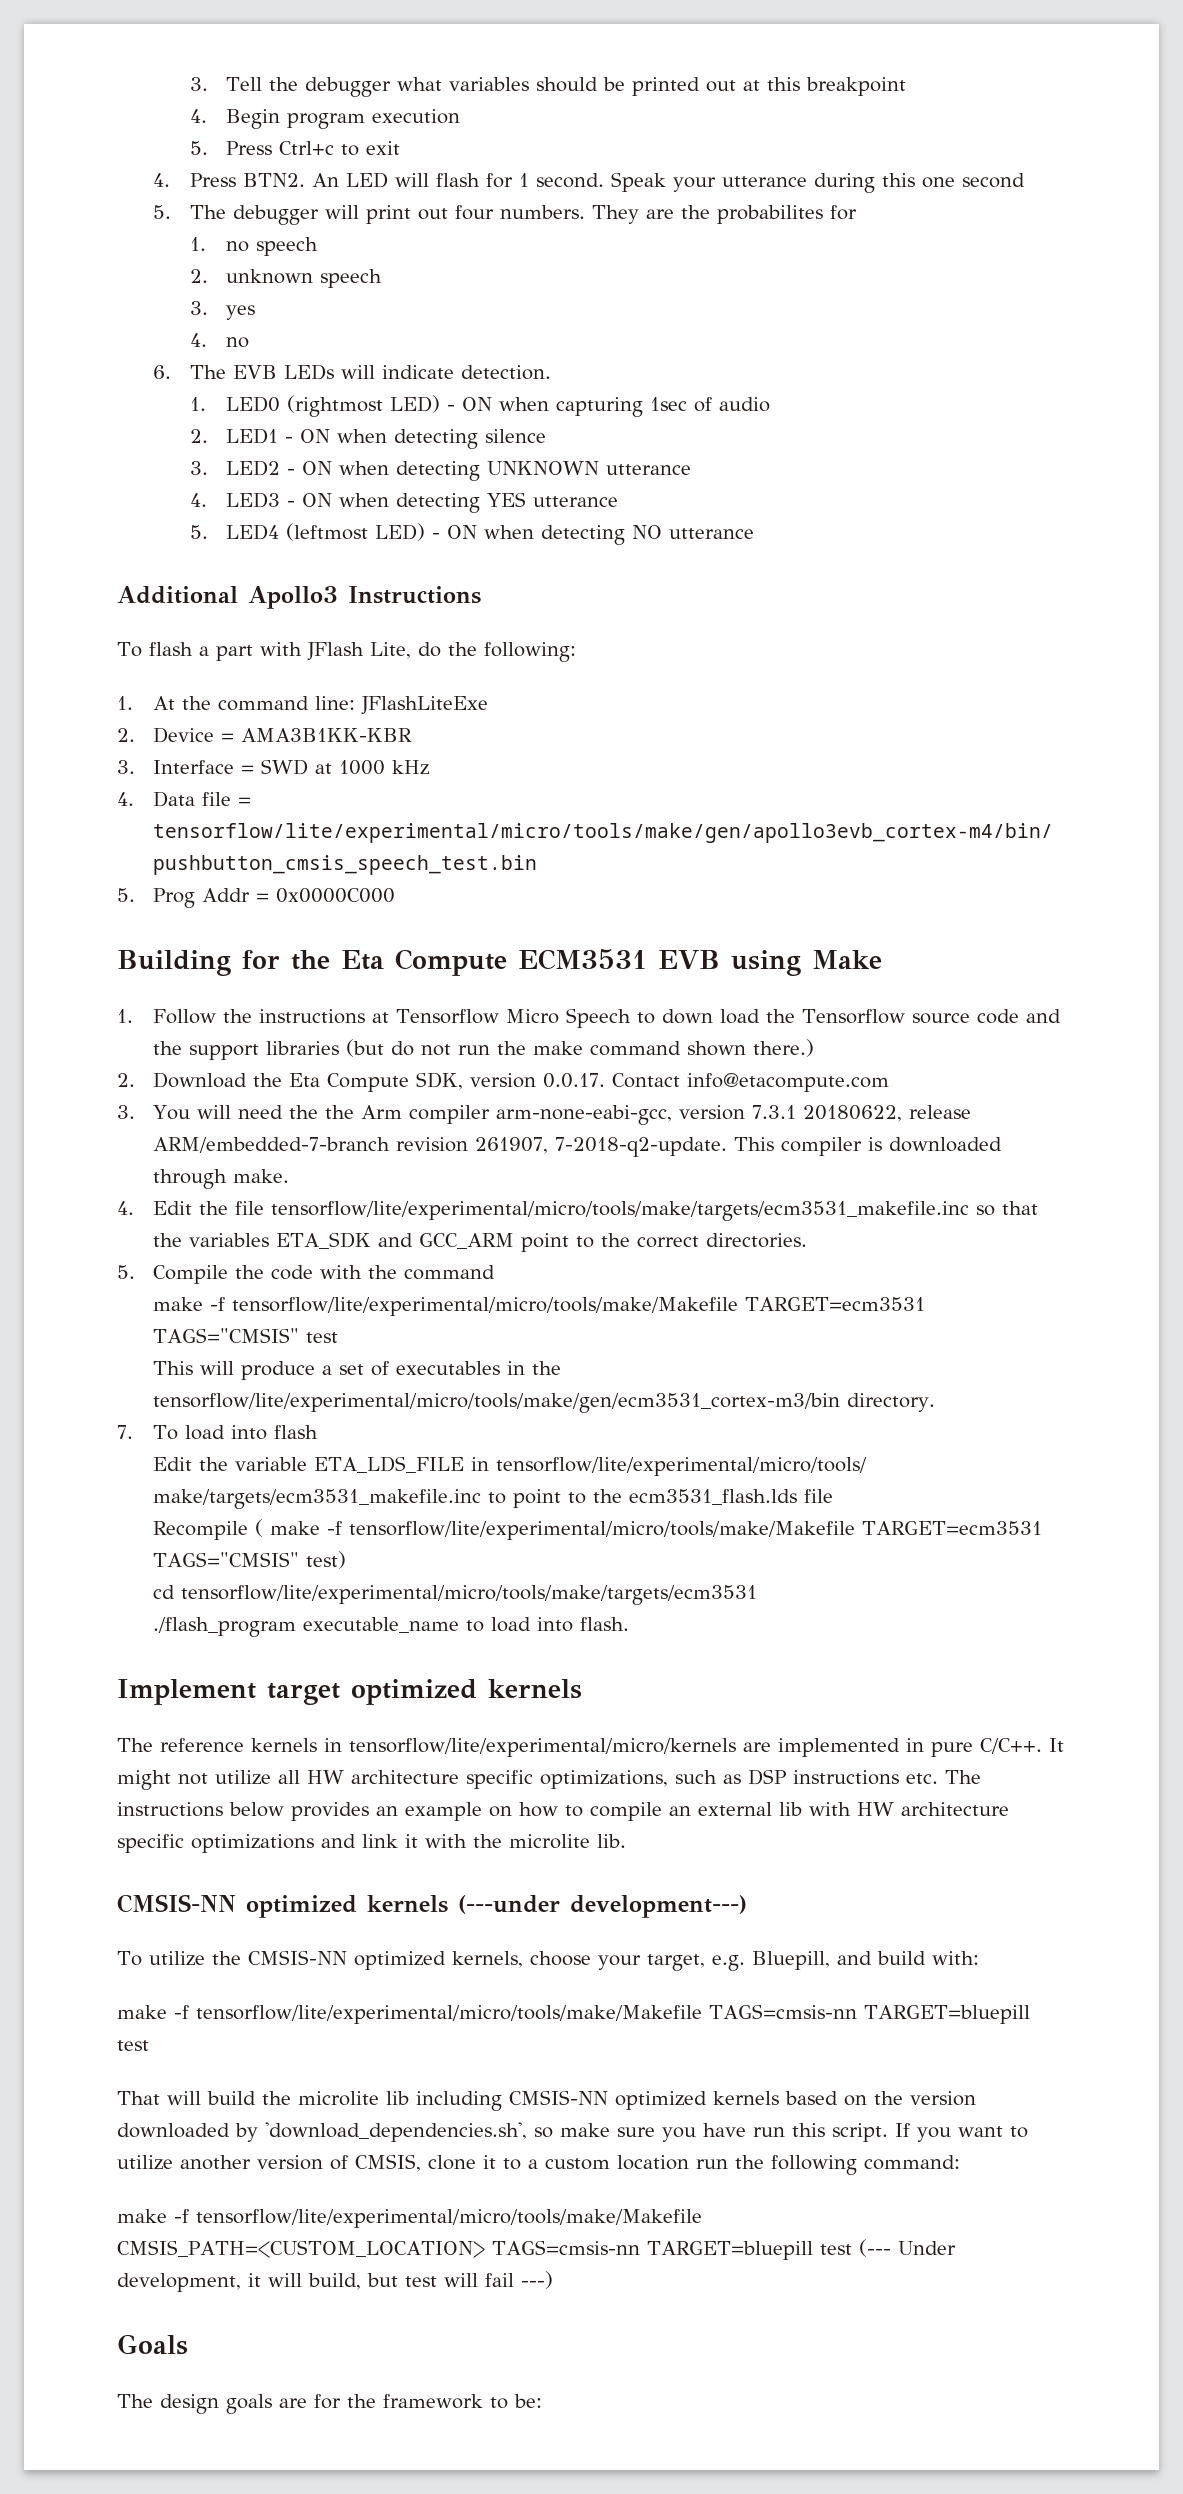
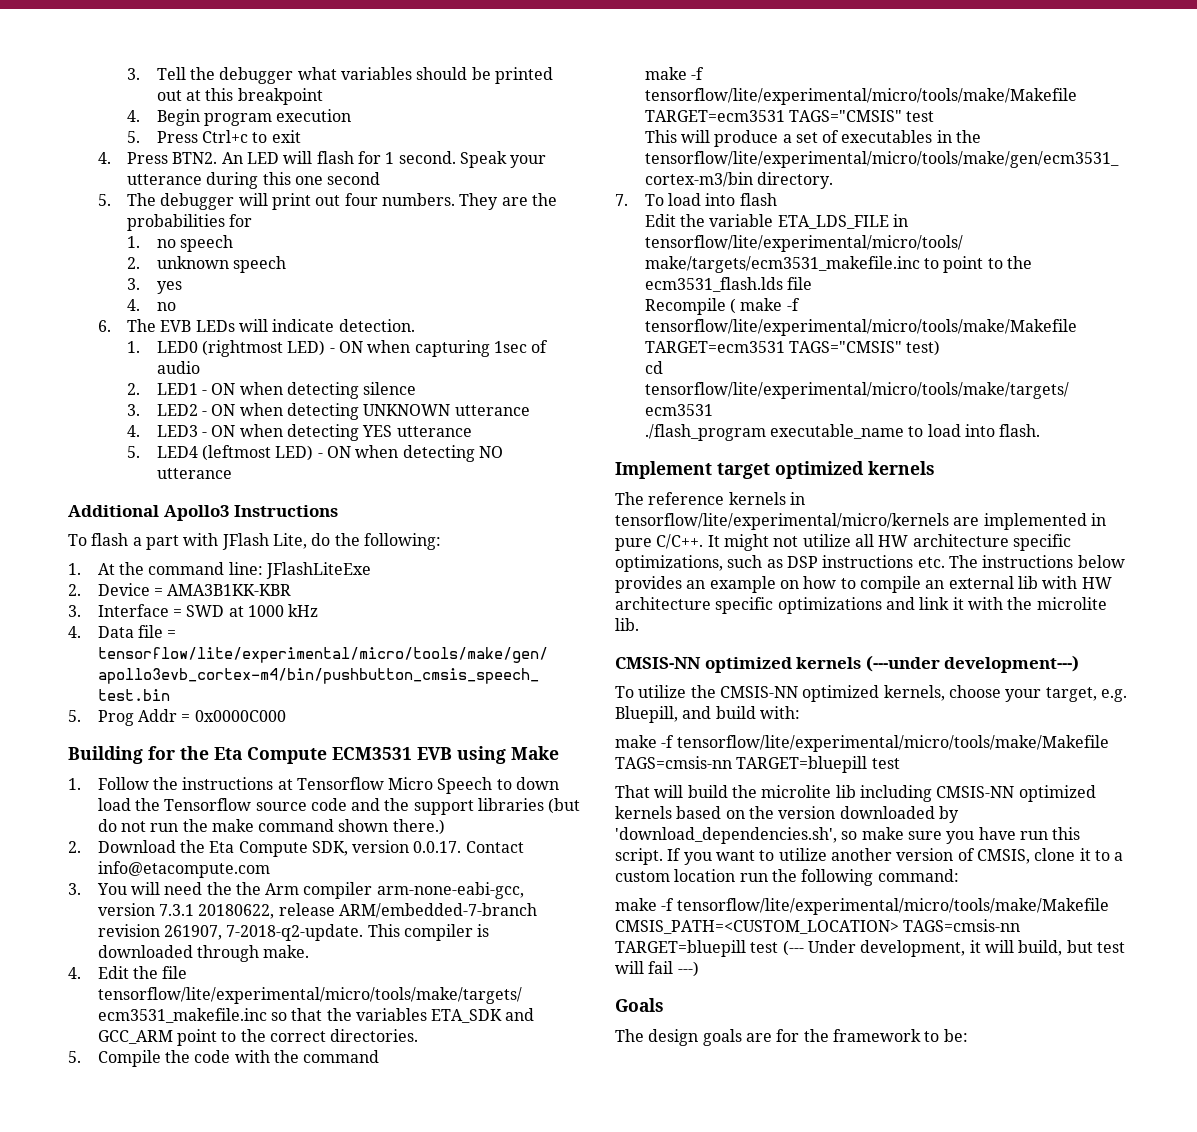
- They are the probabilites for
+ They are the probabilities for

